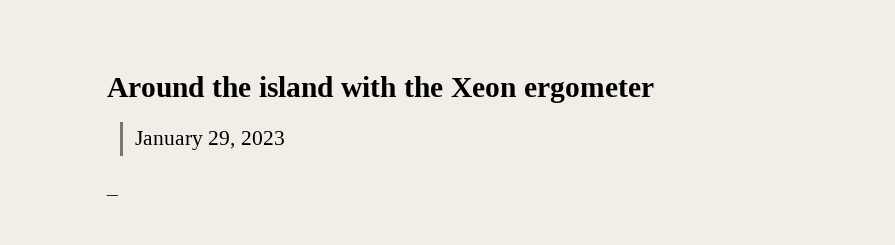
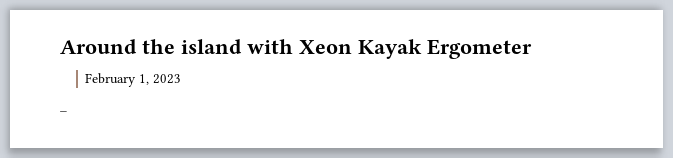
- Around the island with the Xeon ergometer
- January 29, 2023
+ Around the island with Xeon Kayak Ergometer
+ February 1, 2023

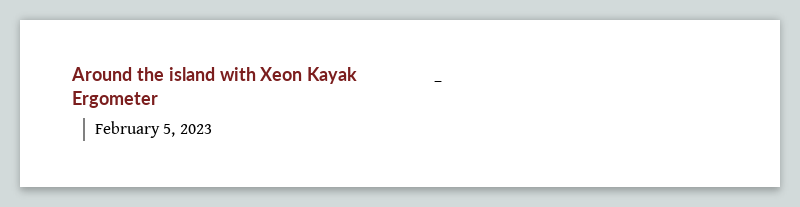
- February 1, 2023
+ February 5, 2023

